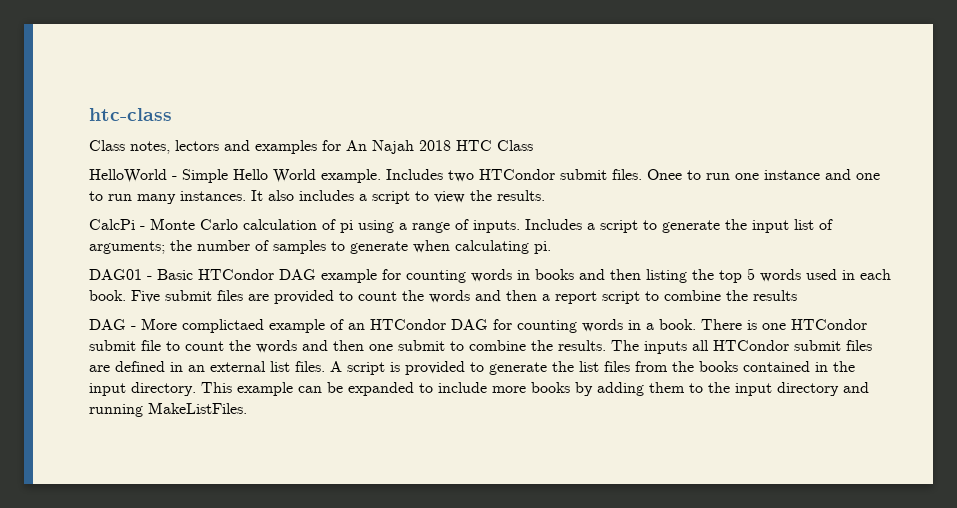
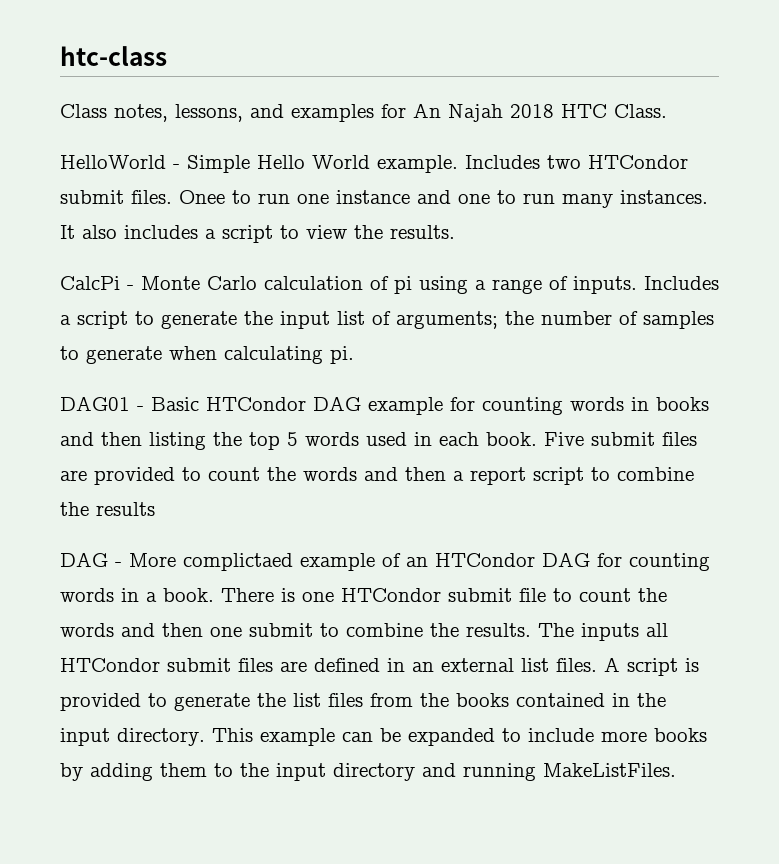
- Class notes, lectors and examples for An Najah 2018 HTC Class
+ Class notes, lessons, and examples for An Najah 2018 HTC Class.

